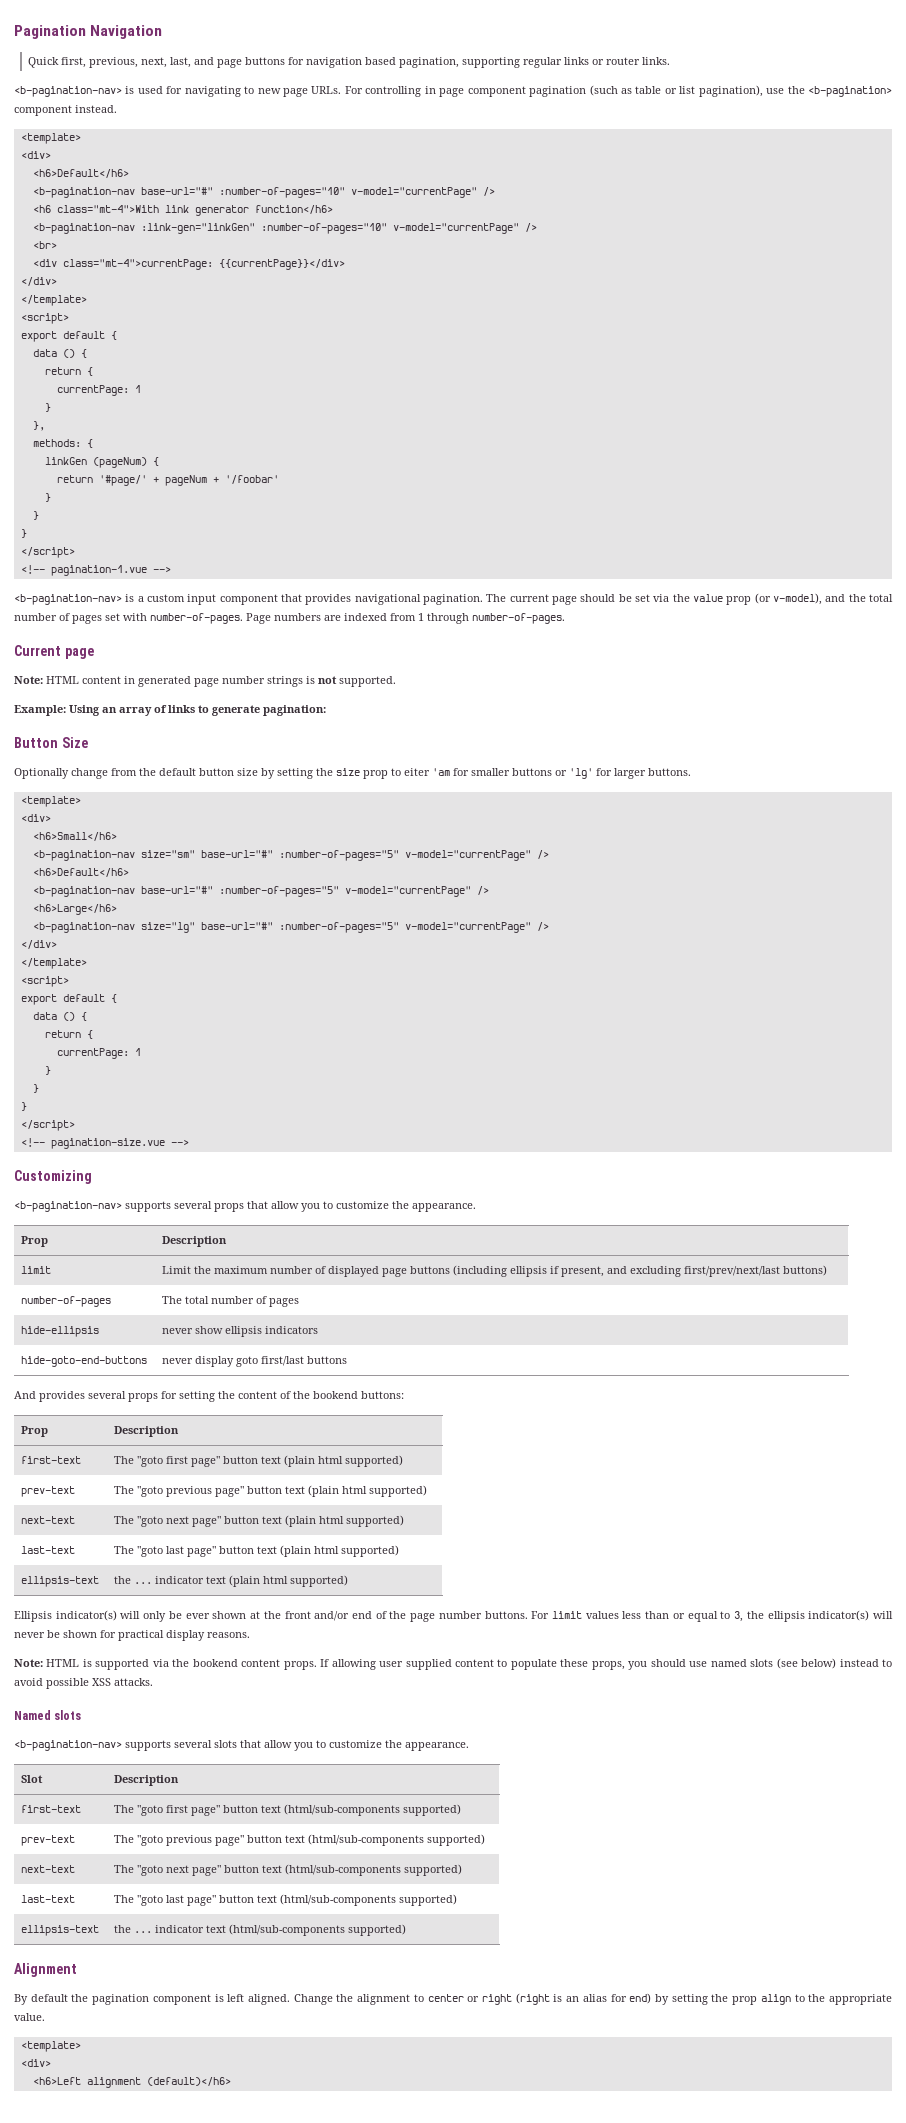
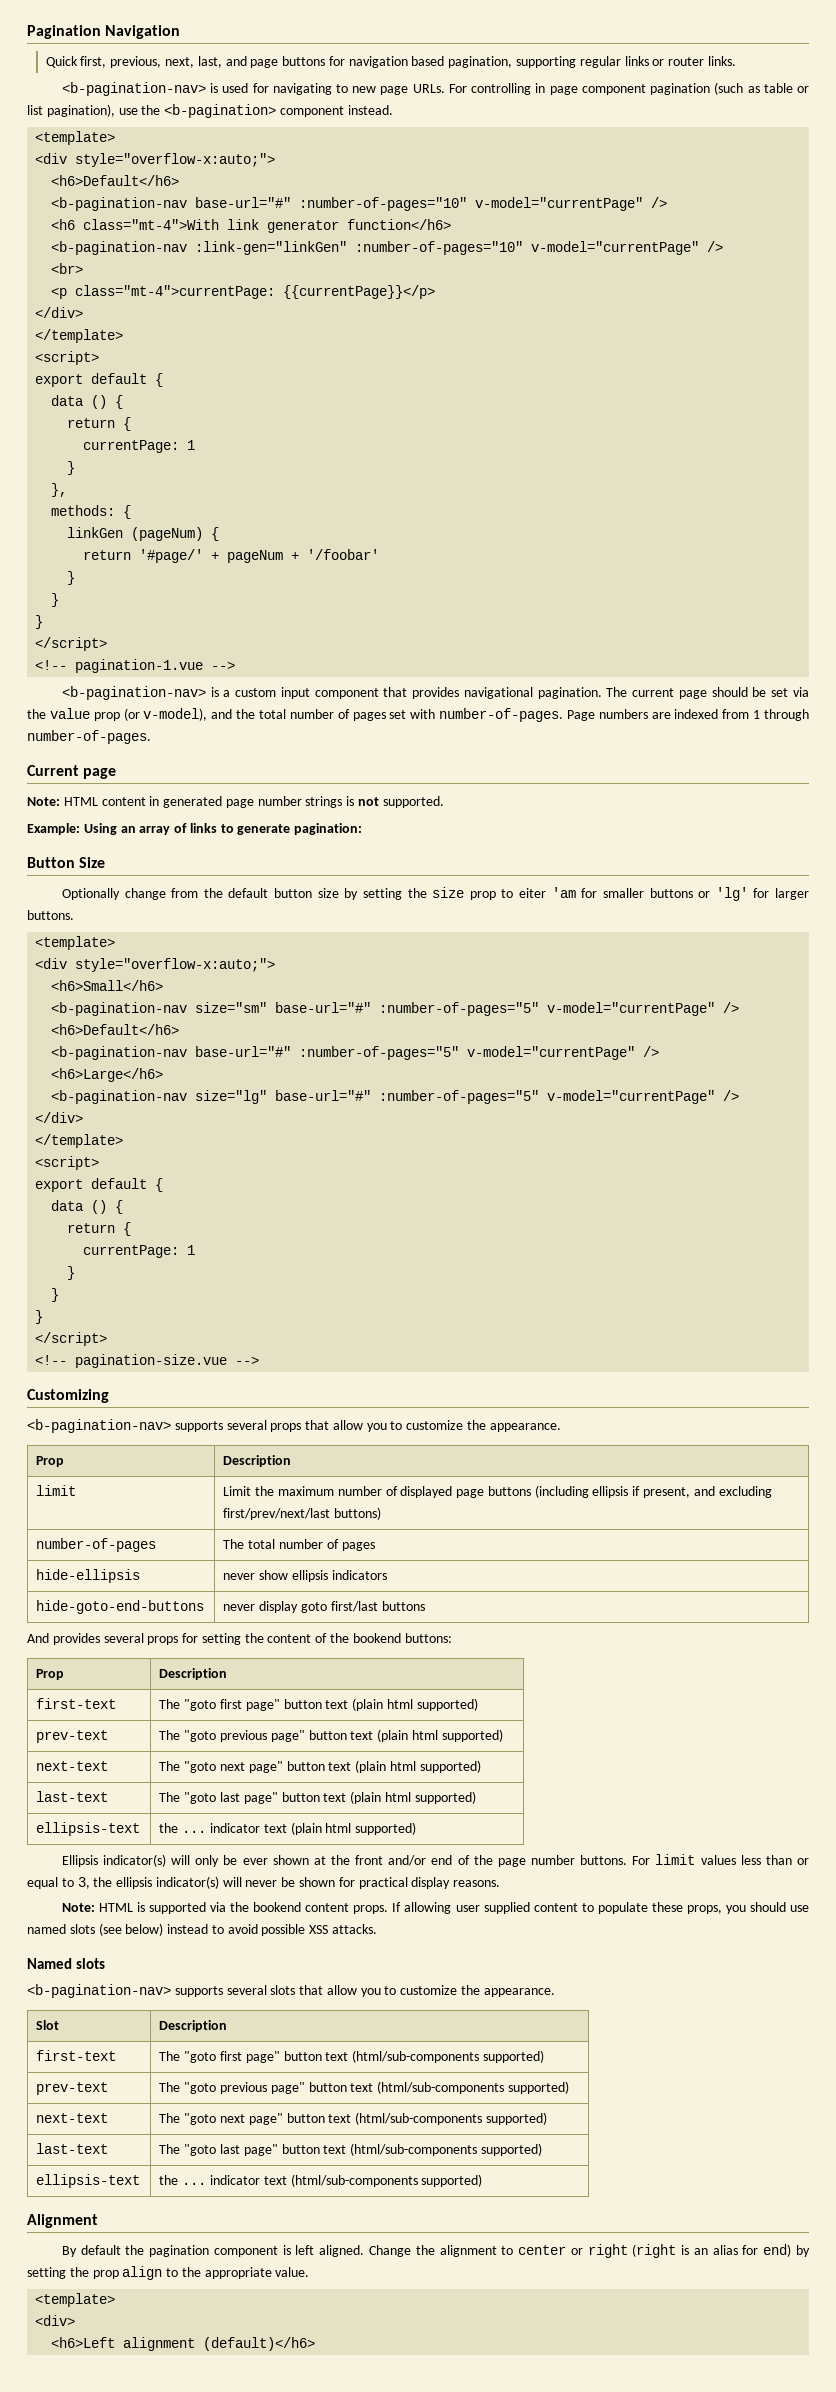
  For controlling in page component pagination (such as table or list pagination), use the <b-pagination> component instead.
  <template>
- <div>
+ <div style="overflow-x:auto;">
- <div class="mt-4">currentPage: {{currentPage}}</div>
+ <p class="mt-4">currentPage: {{currentPage}}</p>
  Optionally change from the default button size by setting the size prop to eiter 'am for smaller buttons or 'lg' for larger buttons.
  <template>
- <div>
+ <div style="overflow-x:auto;">

